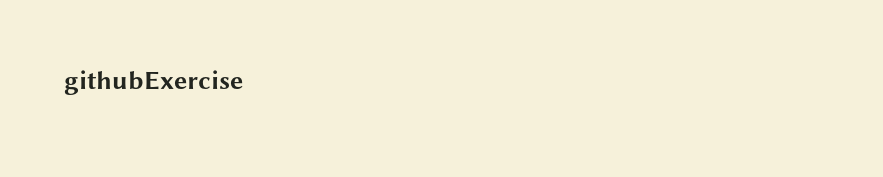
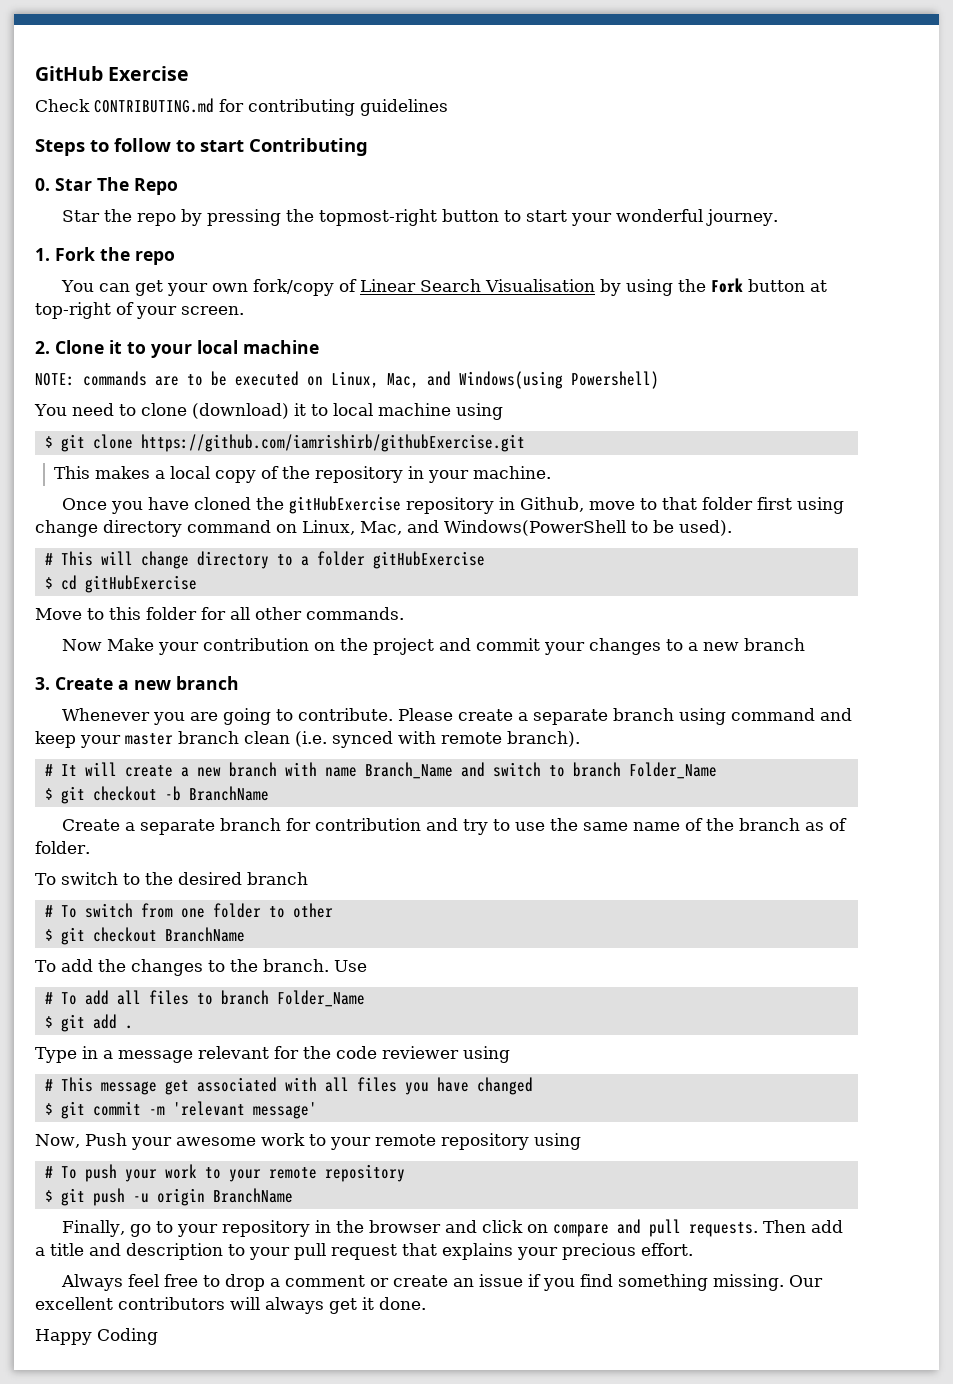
- githubExercise
+ GitHub Exercise
+ Check CONTRIBUTING.md for contributing guidelines
+ Steps to follow to start Contributing
+ 0. Star The Repo
+ Star the repo by pressing the topmost-right button to start your wonderful journey.
+ 1. Fork the repo
+ You can get your own fork/copy of Linear Search Visualisation by using the Fork button at top-right of your screen.
+ 2. Clone it to your local machine
+ NOTE: commands are to be executed on Linux, Mac, and Windows(using Powershell)
+ You need to clone (download) it to local machine using
+ $ git clone https://github.com/iamrishirb/githubExercise.git
+ This makes a local copy of the repository in your machine.
+ Once you have cloned the gitHubExercise repository in Github, move to that folder first using change directory command on Linux, Mac, and Windows(PowerShell to be used).
+ # This will change directory to a folder gitHubExercise
+ $ cd gitHubExercise
+ Move to this folder for all other commands.
+ Now Make your contribution on the project and commit your changes to a new branch
+ 3. Create a new branch
+ Whenever you are going to contribute. Please create a separate branch using command and keep your master branch clean (i.e. synced with remote branch).
+ # It will create a new branch with name Branch_Name and switch to branch Folder_Name
+ $ git checkout -b BranchName
+ Create a separate branch for contribution and try to use the same name of the branch as of folder.
+ To switch to the desired branch
+ # To switch from one folder to other
+ $ git checkout BranchName
+ To add the changes to the branch. Use
+ # To add all files to branch Folder_Name
+ $ git add .
+ Type in a message relevant for the code reviewer using
+ # This message get associated with all files you have changed
+ $ git commit -m 'relevant message'
+ Now, Push your awesome work to your remote repository using
+ # To push your work to your remote repository
+ $ git push -u origin BranchName
+ Finally, go to your repository in the browser and click on compare and pull requests. Then add a title and description to your pull request that explains your precious effort.
+ Always feel free to drop a comment or create an issue if you find something missing. Our excellent contributors will always get it done.
+ Happy Coding

